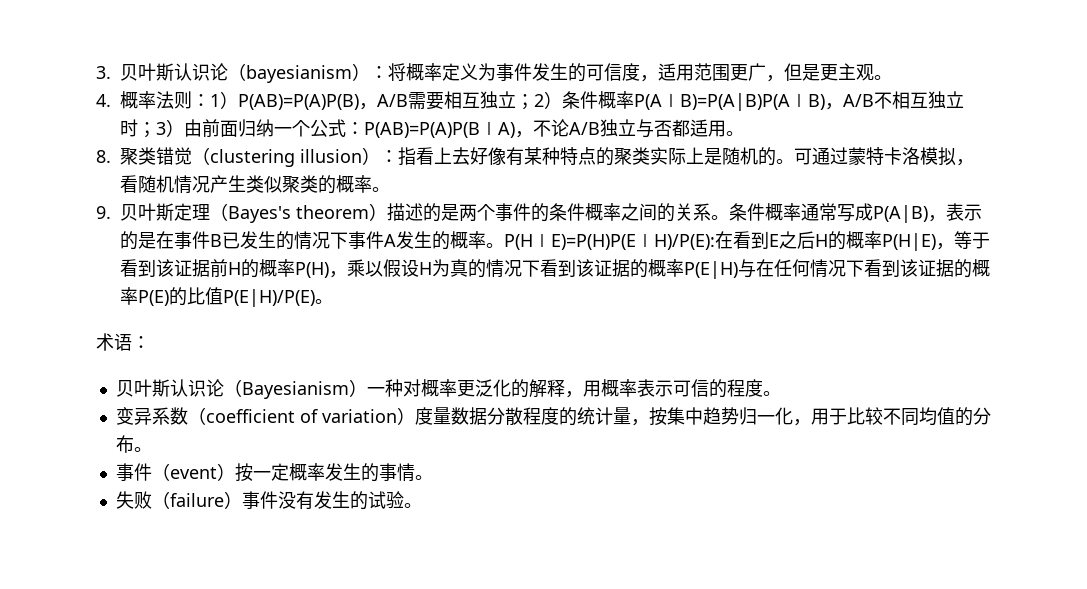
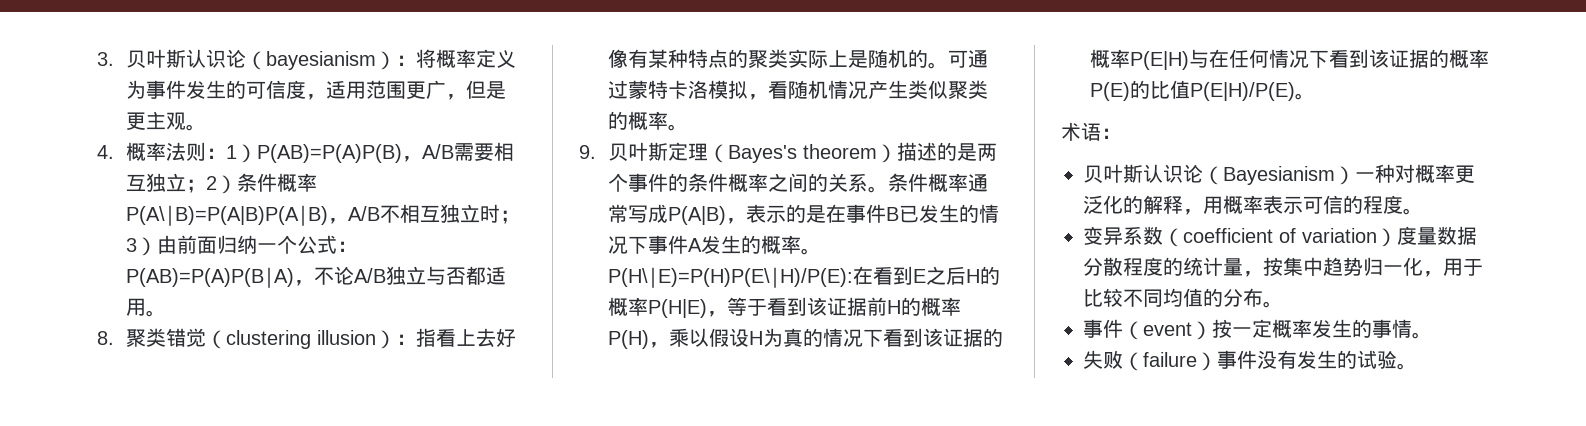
- 4.概率法则：1）P(AB)=P(A)P(B)，A/B需要相互独立；2）条件概率P(A∣B)=P(A|B)P(A∣B)，A/B不相互独立时；3）由前面归纳一个公式：P(AB)=P(A)P(B∣A)，不论A/B独立与否都适用。
+ 4.概率法则：1）P(AB)=P(A)P(B)，A/B需要相互独立；2）条件概率P(A\∣B)=P(A|B)P(A∣B)，A/B不相互独立时；3）由前面归纳一个公式：P(AB)=P(A)P(B∣A)，不论A/B独立与否都适用。
- P(H∣E)=P(H)P(E∣H)/P(E):在看到E之后H的概率P(H|E)，等于看到该证据前H的概率P(H)，乘以假设H为真的情况下看到该证据的概率P(E|H)与在任何情况下看到该证据的概率P(E)的比值P(E|H)/P(E)。
+ P(H\∣E)=P(H)P(E\∣H)/P(E):在看到E之后H的概率P(H|E)，等于看到该证据前H的概率P(H)，乘以假设H为真的情况下看到该证据的概率P(E|H)与在任何情况下看到该证据的概率P(E)的比值P(E|H)/P(E)。

